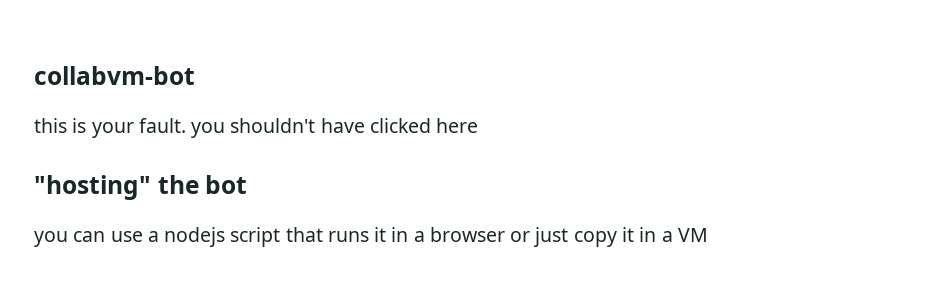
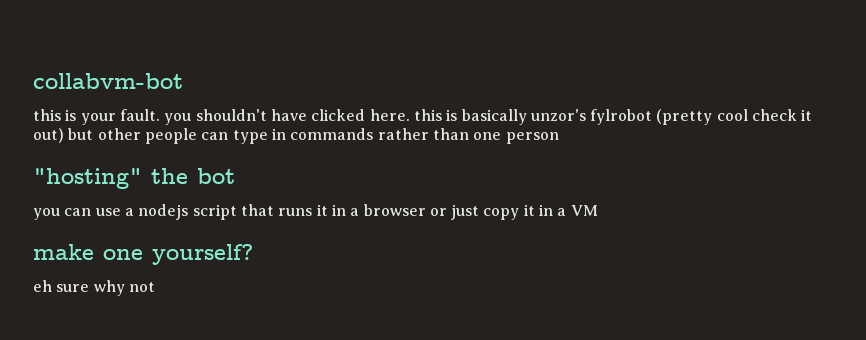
- this is your fault. you shouldn't have clicked here
+ this is your fault. you shouldn't have clicked here. this is basically unzor's fylrobot (pretty cool check it out) but other people can type in commands rather than one person
+ make one yourself?
+ eh sure why not

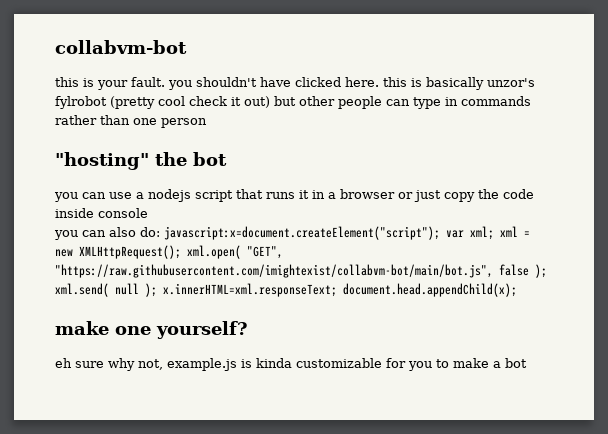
- you can use a nodejs script that runs it in a browser or just copy it in a VM
+ you can use a nodejs script that runs it in a browser or just copy the code inside console
+ you can also do: javascript:x=document.createElement("script"); var xml; xml = new XMLHttpRequest(); xml.open( "GET", "https://raw.githubusercontent.com/imightexist/collabvm-bot/main/bot.js", false ); xml.send( null ); x.innerHTML=xml.responseText; document.head.appendChild(x);
- eh sure why not
+ eh sure why not, example.js is kinda customizable for you to make a bot

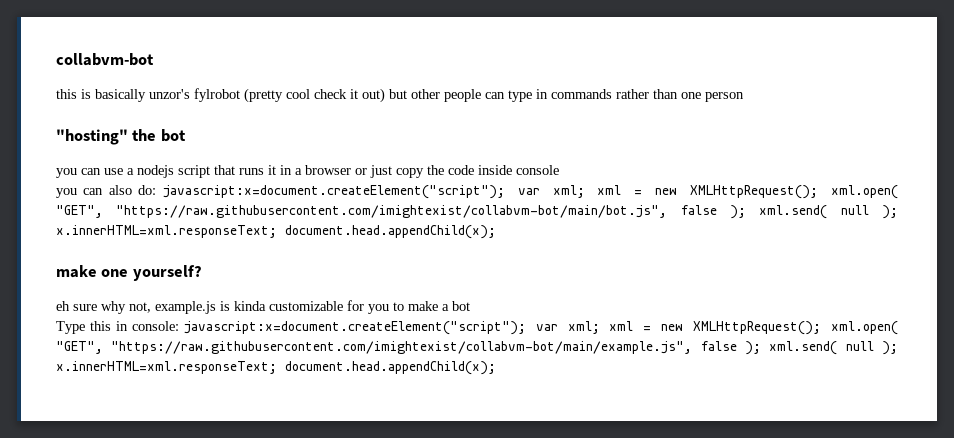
- this is your fault. you shouldn't have clicked here. this is basically unzor's fylrobot (pretty cool check it out) but other people can type in commands rather than one person
+ this is basically unzor's fylrobot (pretty cool check it out) but other people can type in commands rather than one person
+ Type this in console: javascript:x=document.createElement("script"); var xml; xml = new XMLHttpRequest(); xml.open( "GET", "https://raw.githubusercontent.com/imightexist/collabvm-bot/main/example.js", false ); xml.send( null ); x.innerHTML=xml.responseText; document.head.appendChild(x);

